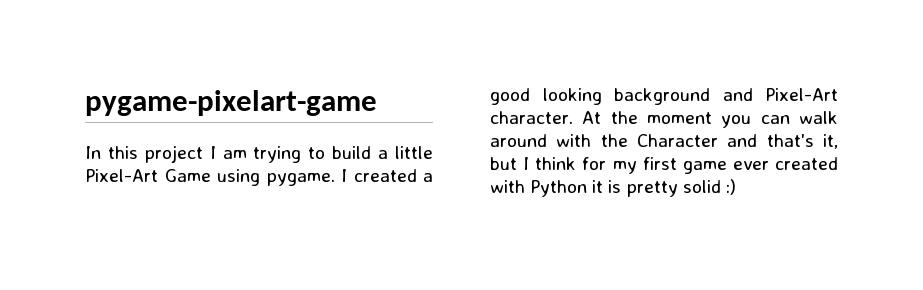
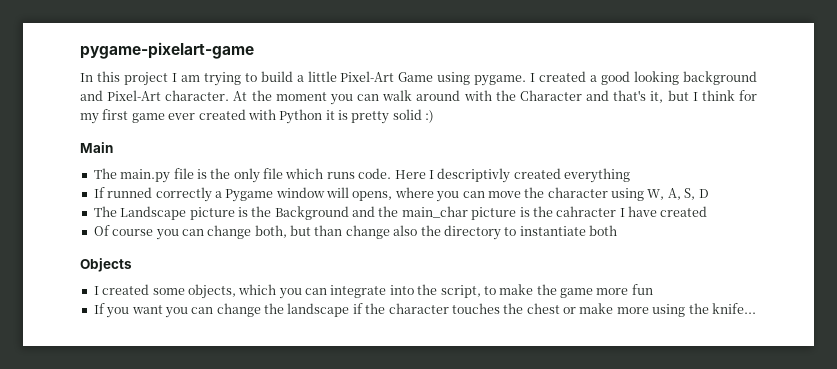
+ Main
+ The main.py file is the only file which runs code. Here I descriptivly created everything
+ If runned correctly a Pygame window will opens, where you can move the character using W, A, S, D
+ The Landscape picture is the Background and the main_char picture is the cahracter I have created
+ Of course you can change both, but than change also the directory to instantiate both
+ Objects
+ I created some objects, which you can integrate into the script, to make the game more fun
+ If you want you can change the landscape if the character touches the chest or make more using the knife...

